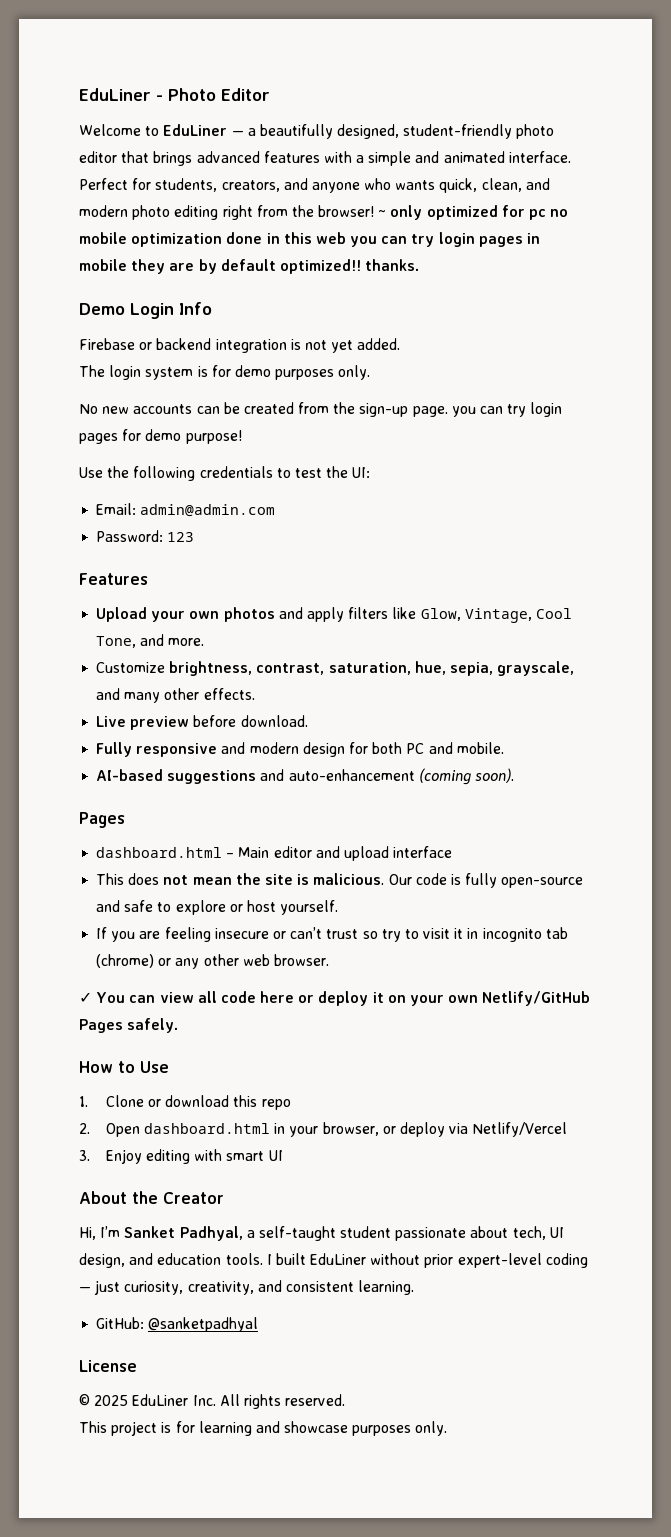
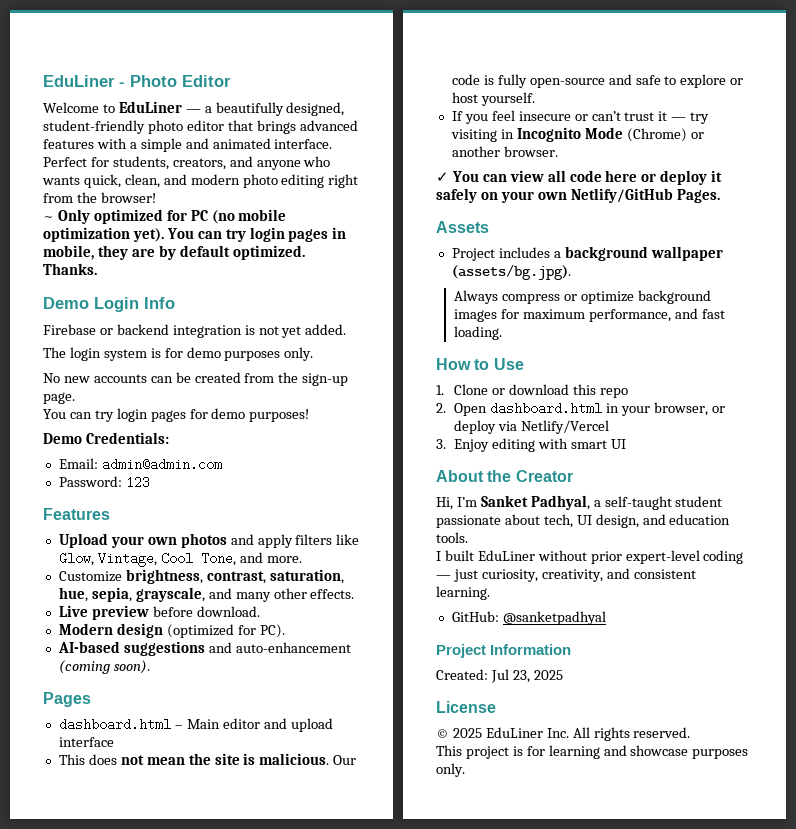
- Perfect for students, creators, and anyone who wants quick, clean, and modern photo editing right from the browser! ~ only optimized for pc no mobile optimization done in this web you can try login pages in mobile they are by default optimized!! thanks.
+ Perfect for students, creators, and anyone who wants quick, clean, and modern photo editing right from the browser!
+ ~ Only optimized for PC (no mobile optimization yet). You can try login pages in mobile, they are by default optimized. Thanks.
- No new accounts can be created from the sign-up page. you can try login pages for demo purpose!
- Use the following credentials to test the UI:
+ No new accounts can be created from the sign-up page.
+ You can try login pages for demo purposes!
+ Demo Credentials:
- Fully responsive and modern design for both PC and mobile.
+ Modern design (optimized for PC).
- If you are feeling insecure or can’t trust so try to visit it in incognito tab (chrome) or any other web browser.
+ If you feel insecure or can’t trust it — try visiting in Incognito Mode (Chrome) or another browser.
- ✓ You can view all code here or deploy it on your own Netlify/GitHub Pages safely.
+ ✓ You can view all code here or deploy it safely on your own Netlify/GitHub Pages.
+ Assets
+ Project includes a background wallpaper (assets/bg.jpg).
+ Always compress or optimize background images for maximum performance, and fast loading.
- Hi, I’m Sanket Padhyal, a self-taught student passionate about tech, UI design, and education tools. I built EduLiner without prior expert-level coding — just curiosity, creativity, and consistent learning.
+ Hi, I’m Sanket Padhyal, a self-taught student passionate about tech, UI design, and education tools.
+ I built EduLiner without prior expert-level coding — just curiosity, creativity, and consistent learning.
+ Project Information
+ Created: Jul 23, 2025

